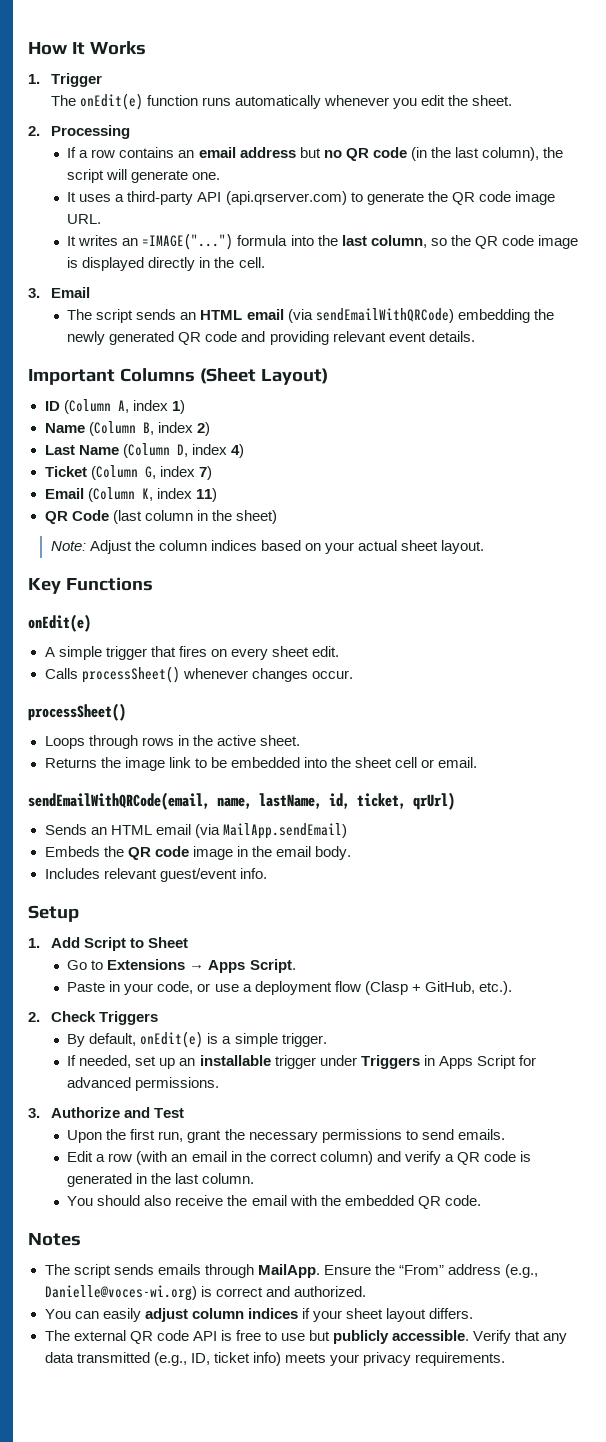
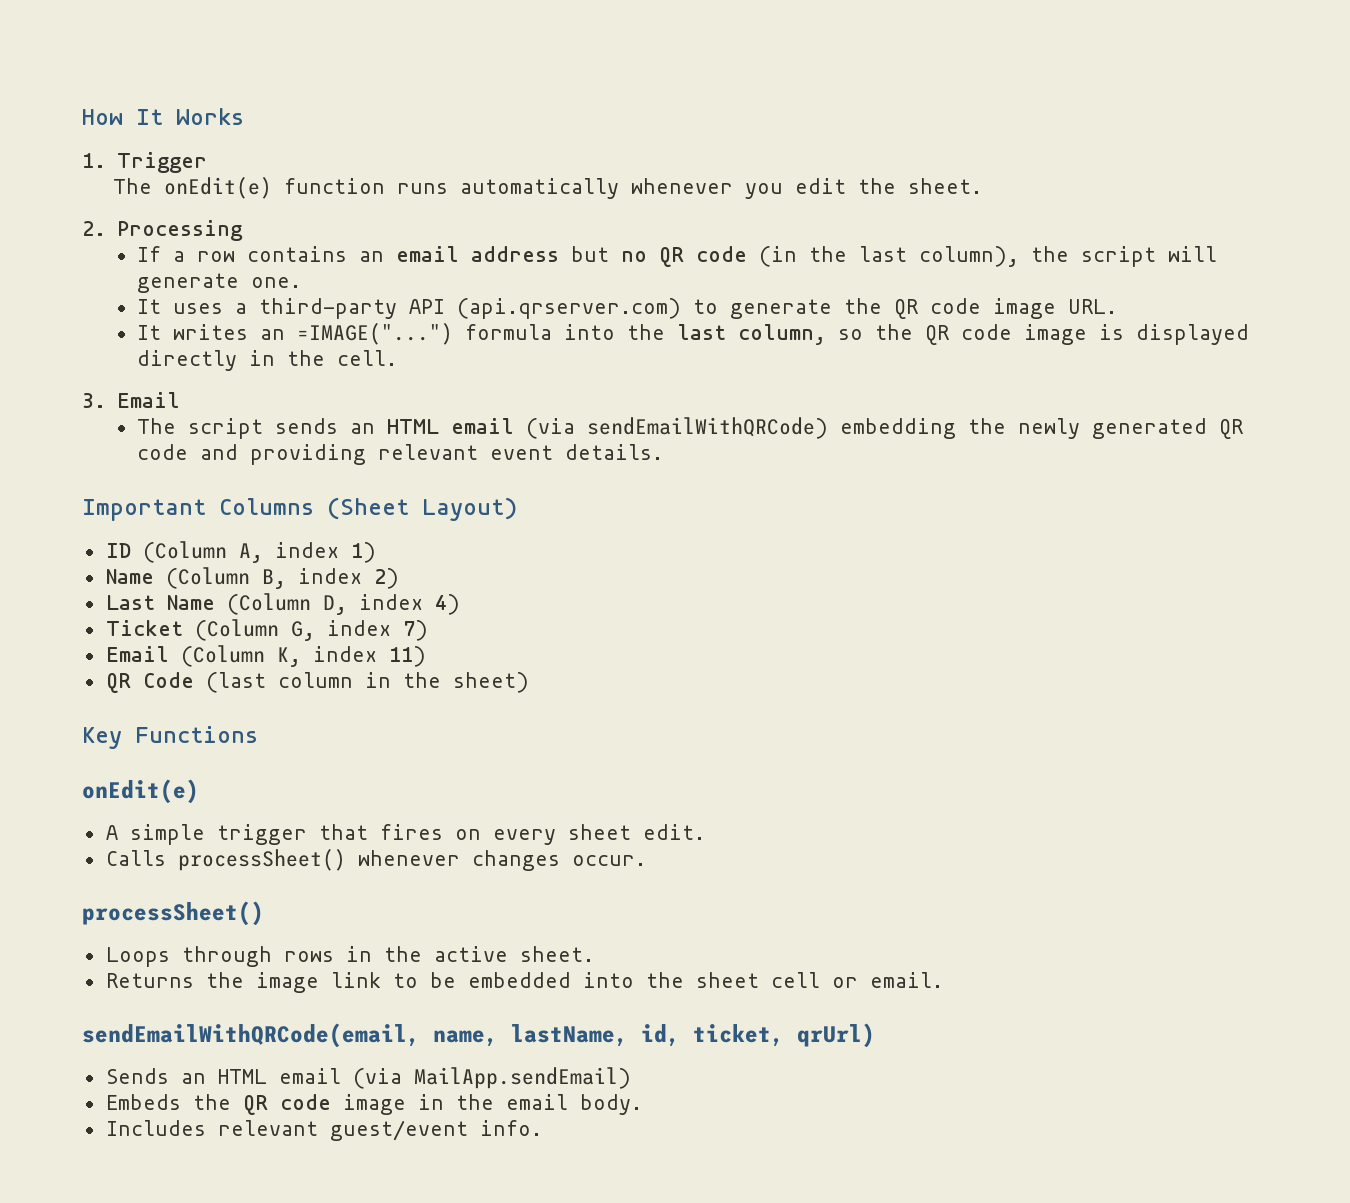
- Note: Adjust the column indices based on your actual sheet layout.
- Setup
- 1. Add Script to Sheet
- Go to Extensions → Apps Script.
- Paste in your code, or use a deployment flow (Clasp + GitHub, etc.).
- 2. Check Triggers
- By default, onEdit(e) is a simple trigger.
- If needed, set up an installable trigger under Triggers in Apps Script for advanced permissions.
- 3. Authorize and Test
- Upon the first run, grant the necessary permissions to send emails.
- Edit a row (with an email in the correct column) and verify a QR code is generated in the last column.
- You should also receive the email with the embedded QR code.
- Notes
- The script sends emails through MailApp. Ensure the “From” address (e.g., Danielle@voces-wi.org) is correct and authorized.
- You can easily adjust column indices if your sheet layout differs.
- The external QR code API is free to use but publicly accessible. Verify that any data transmitted (e.g., ID, ticket info) meets your privacy requirements.

